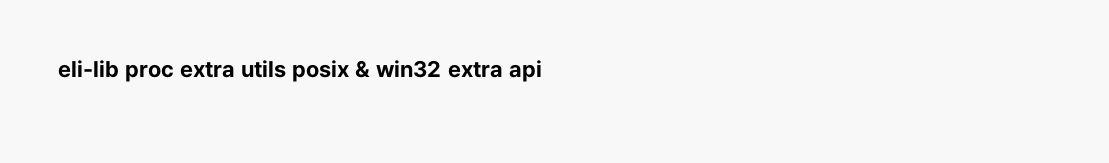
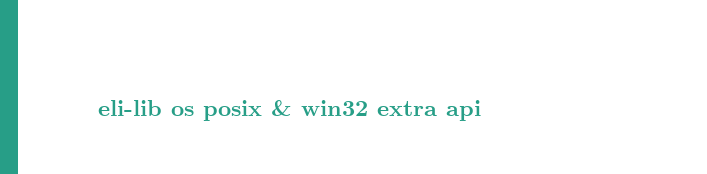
- eli-lib proc extra utils posix & win32 extra api
+ eli-lib os posix & win32 extra api

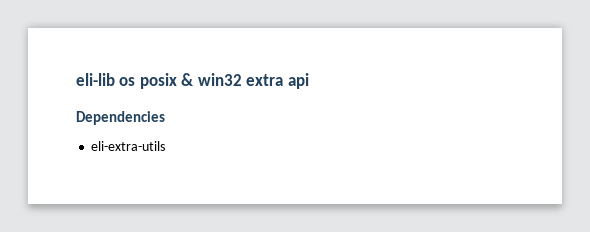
+ Dependencies
+ eli-extra-utils

